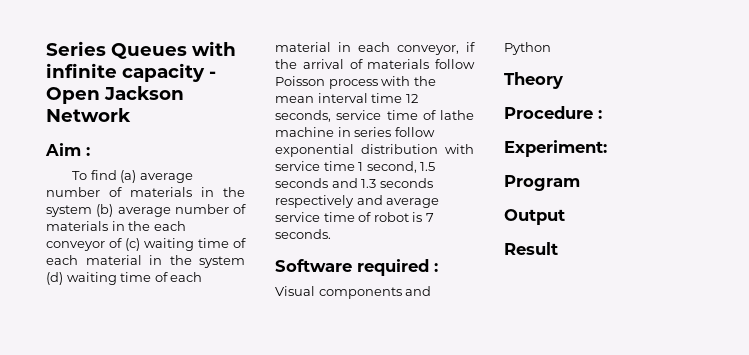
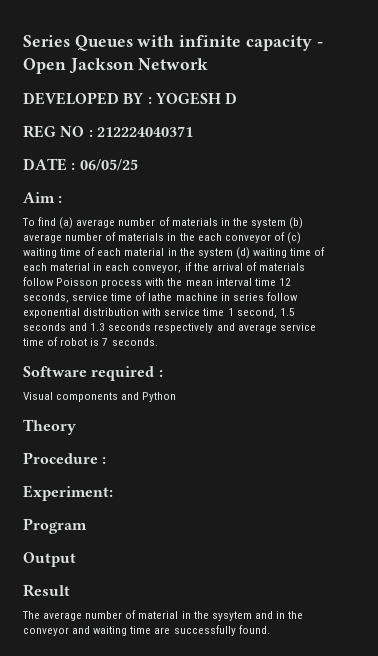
+ DEVELOPED BY : YOGESH D
+ REG NO : 212224040371
+ DATE : 06/05/25
+ The average number of material in the sysytem and in the conveyor and waiting time are successfully found.

